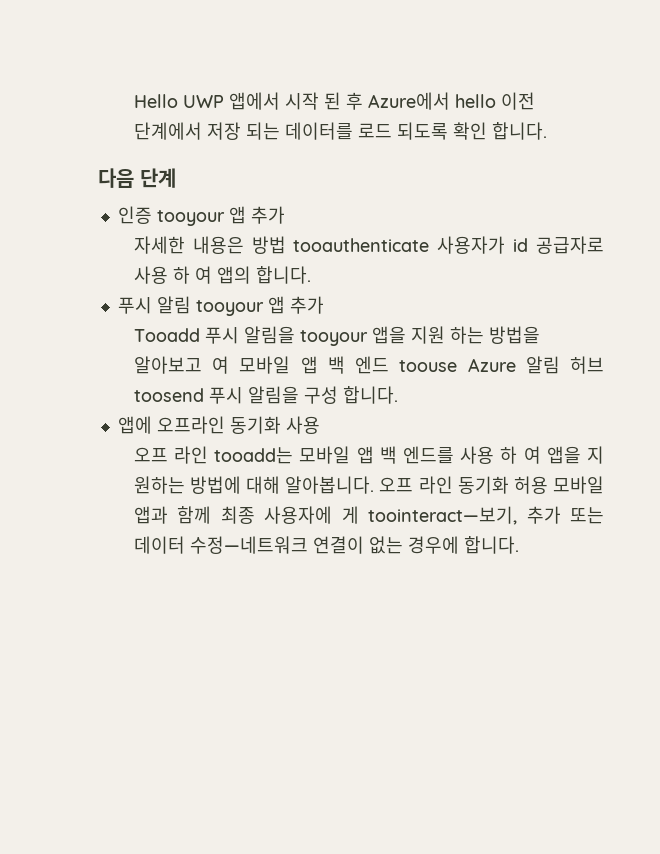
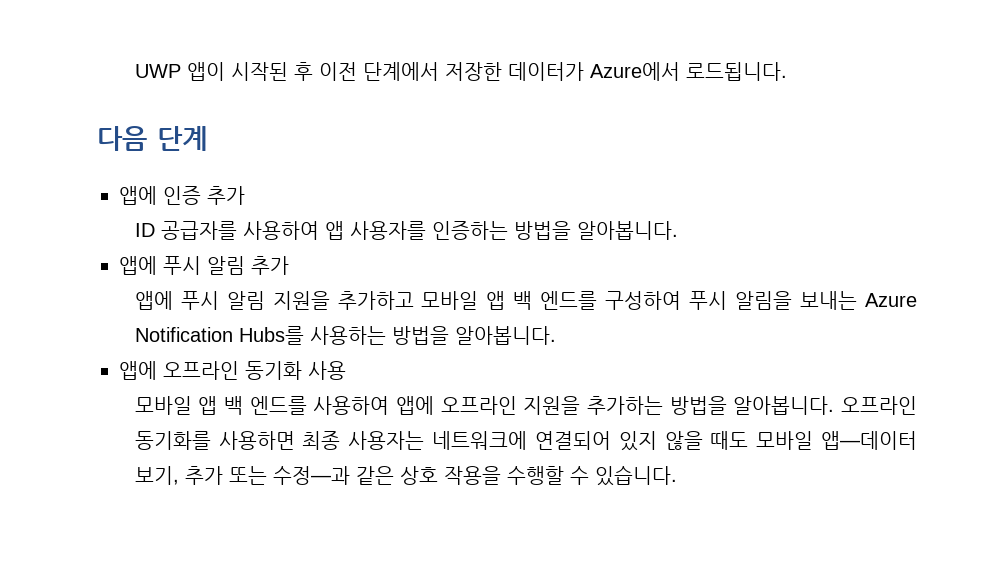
- Hello UWP 앱에서 시작 된 후 Azure에서 hello 이전 단계에서 저장 되는 데이터를 로드 되도록 확인 합니다.
+ UWP 앱이 시작된 후 이전 단계에서 저장한 데이터가 Azure에서 로드됩니다.
  다음 단계
- 인증 tooyour 앱 추가
- 자세한 내용은 방법 tooauthenticate 사용자가 id 공급자로 사용 하 여 앱의 합니다.
- 푸시 알림 tooyour 앱 추가
- Tooadd 푸시 알림을 tooyour 앱을 지원 하는 방법을 알아보고 여 모바일 앱 백 엔드 toouse Azure 알림 허브 toosend 푸시 알림을 구성 합니다.
+ 앱에 인증 추가
+ ID 공급자를 사용하여 앱 사용자를 인증하는 방법을 알아봅니다.
+ 앱에 푸시 알림 추가
+ 앱에 푸시 알림 지원을 추가하고 모바일 앱 백 엔드를 구성하여 푸시 알림을 보내는 Azure Notification Hubs를 사용하는 방법을 알아봅니다.
- 오프 라인 tooadd는 모바일 앱 백 엔드를 사용 하 여 앱을 지 원하는 방법에 대해 알아봅니다. 오프 라인 동기화 허용 모바일 앱과 함께 최종 사용자에 게 toointeract—보기, 추가 또는 데이터 수정—네트워크 연결이 없는 경우에 합니다.
+ 모바일 앱 백 엔드를 사용하여 앱에 오프라인 지원을 추가하는 방법을 알아봅니다. 오프라인 동기화를 사용하면 최종 사용자는 네트워크에 연결되어 있지 않을 때도 모바일 앱—데이터 보기, 추가 또는 수정—과 같은 상호 작용을 수행할 수 있습니다.

